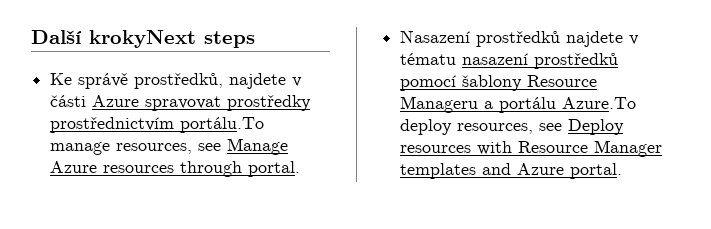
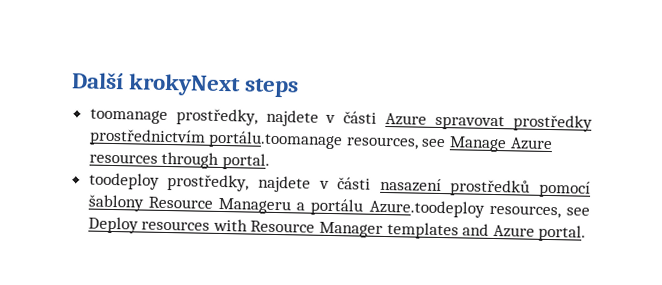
- Ke správě prostředků, najdete v části Azure spravovat prostředky prostřednictvím portálu.To manage resources, see Manage Azure resources through portal.
+ toomanage prostředky, najdete v části Azure spravovat prostředky prostřednictvím portálu.toomanage resources, see Manage Azure resources through portal.
- Nasazení prostředků najdete v tématu nasazení prostředků pomocí šablony Resource Manageru a portálu Azure.To deploy resources, see Deploy resources with Resource Manager templates and Azure portal.
+ toodeploy prostředky, najdete v části nasazení prostředků pomocí šablony Resource Manageru a portálu Azure.toodeploy resources, see Deploy resources with Resource Manager templates and Azure portal.

